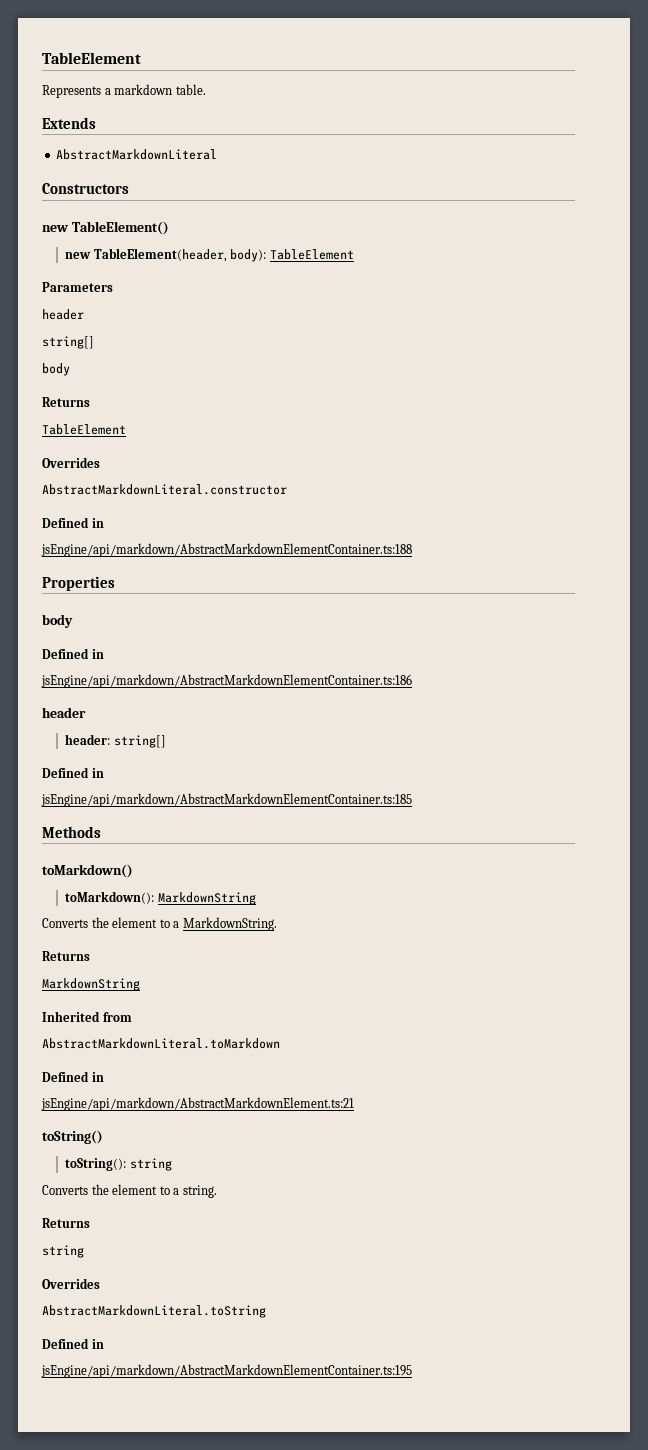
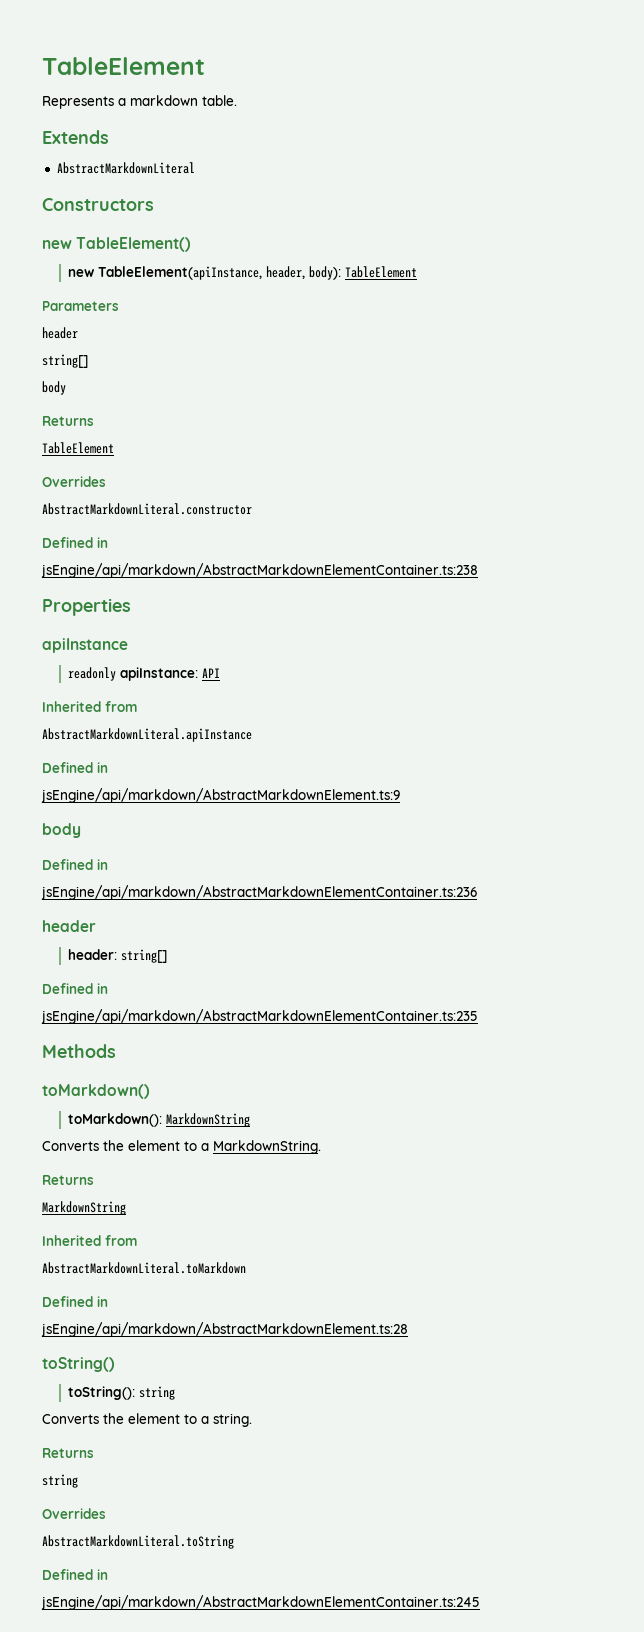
- new TableElement(header, body): TableElement
+ new TableElement(apiInstance, header, body): TableElement
- jsEngine/api/markdown/AbstractMarkdownElementContainer.ts:188
+ jsEngine/api/markdown/AbstractMarkdownElementContainer.ts:238
+ apiInstance
+ readonly apiInstance: API
+ Inherited from
+ AbstractMarkdownLiteral.apiInstance
+ Defined in
+ jsEngine/api/markdown/AbstractMarkdownElement.ts:9
- jsEngine/api/markdown/AbstractMarkdownElementContainer.ts:186
+ jsEngine/api/markdown/AbstractMarkdownElementContainer.ts:236
- jsEngine/api/markdown/AbstractMarkdownElementContainer.ts:185
+ jsEngine/api/markdown/AbstractMarkdownElementContainer.ts:235
- jsEngine/api/markdown/AbstractMarkdownElement.ts:21
+ jsEngine/api/markdown/AbstractMarkdownElement.ts:28
- jsEngine/api/markdown/AbstractMarkdownElementContainer.ts:195
+ jsEngine/api/markdown/AbstractMarkdownElementContainer.ts:245

